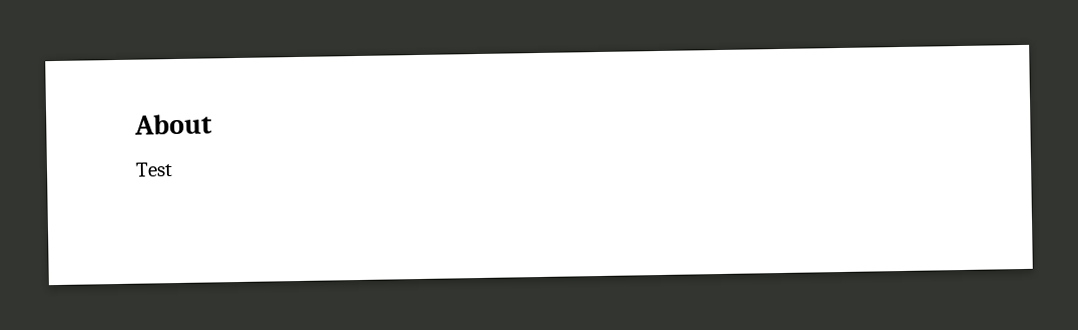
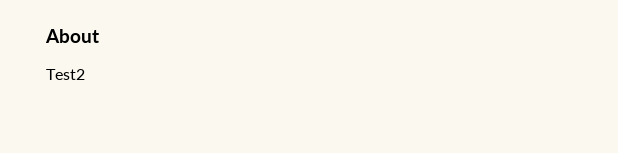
- Test
+ Test2

